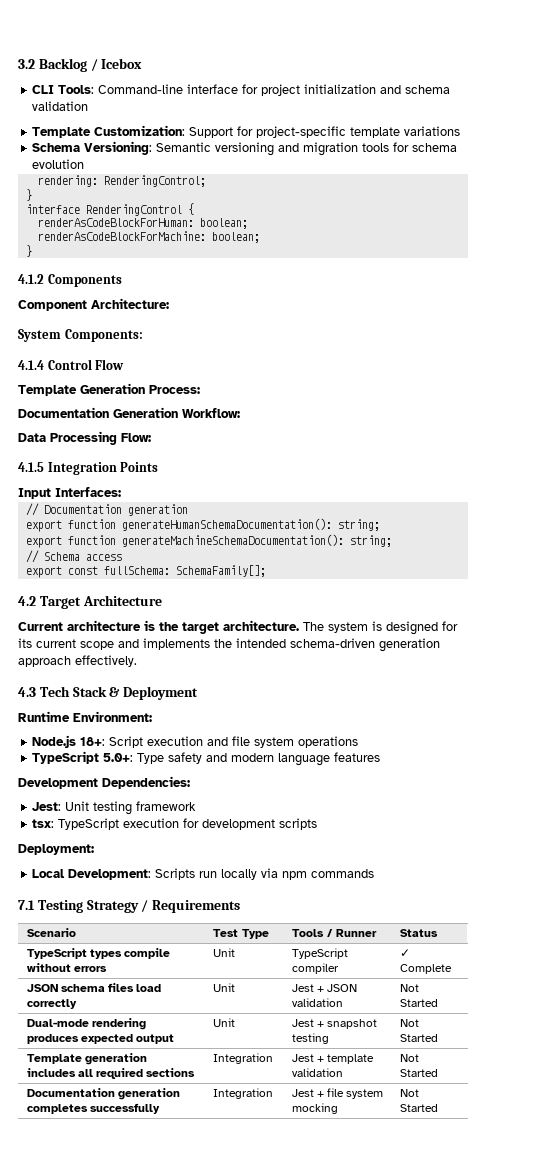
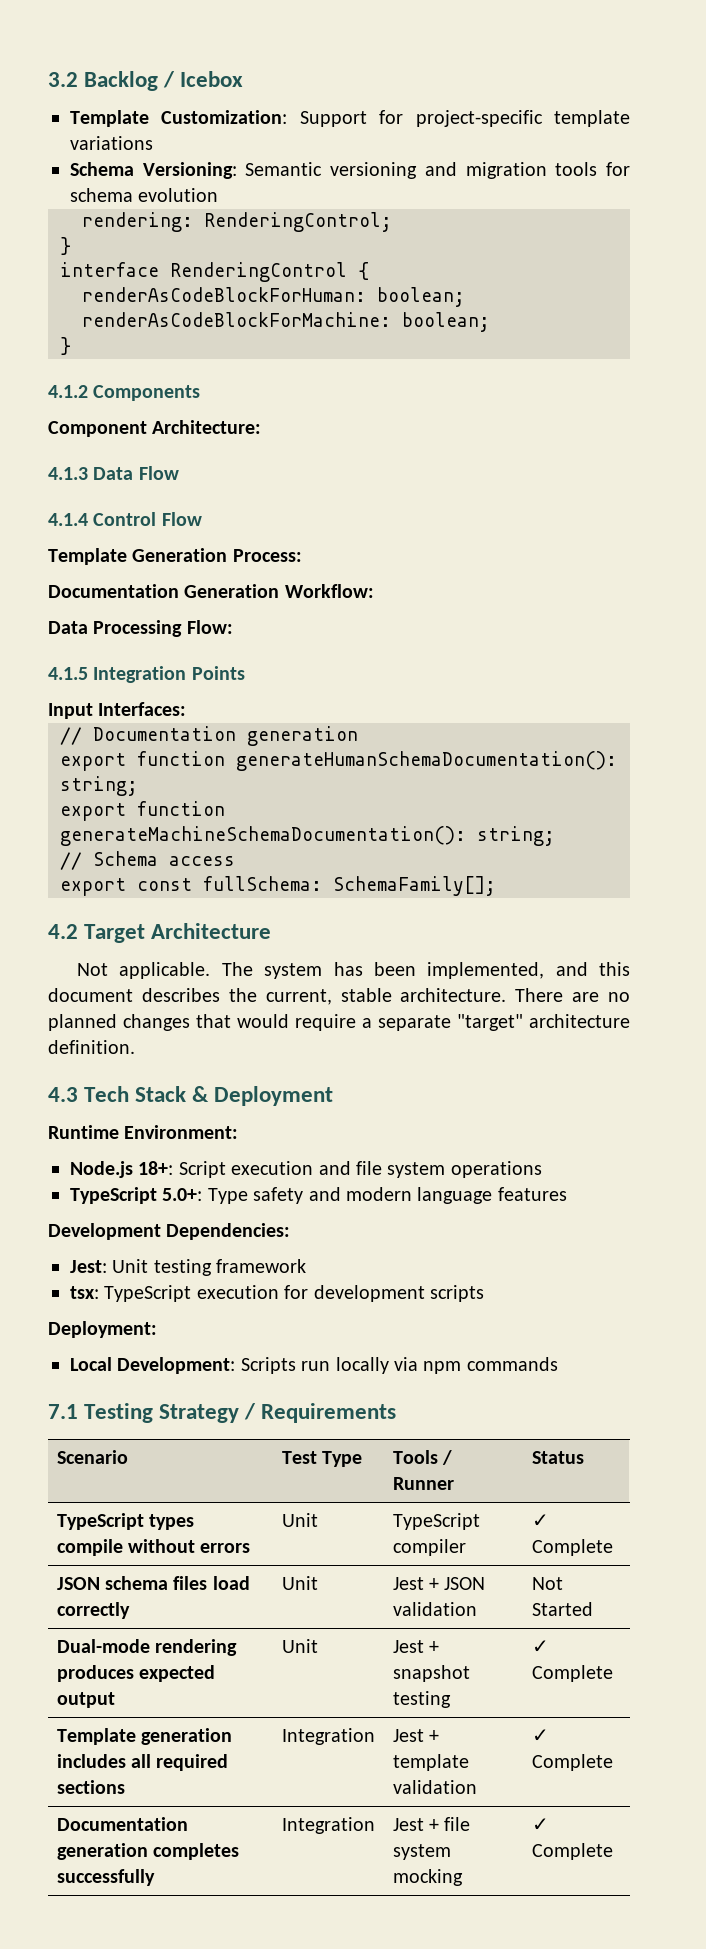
- CLI Tools: Command-line interface for project initialization and schema validation
- System Components:
+ 4.1.3 Data Flow
- Current architecture is the target architecture. The system is designed for its current scope and implements the intended schema-driven generation approach effectively.
+ Not applicable. The system has been implemented, and this document describes the current, stable architecture. There are no planned changes that would require a separate "target" architecture definition.
- Dual-mode rendering produces expected output | Unit | Jest + snapshot testing | Not Started
+ Dual-mode rendering produces expected output | Unit | Jest + snapshot testing | ✓ Complete
- Template generation includes all required sections | Integration | Jest + template validation | Not Started
+ Template generation includes all required sections | Integration | Jest + template validation | ✓ Complete
- Documentation generation completes successfully | Integration | Jest + file system mocking | Not Started
+ Documentation generation completes successfully | Integration | Jest + file system mocking | ✓ Complete

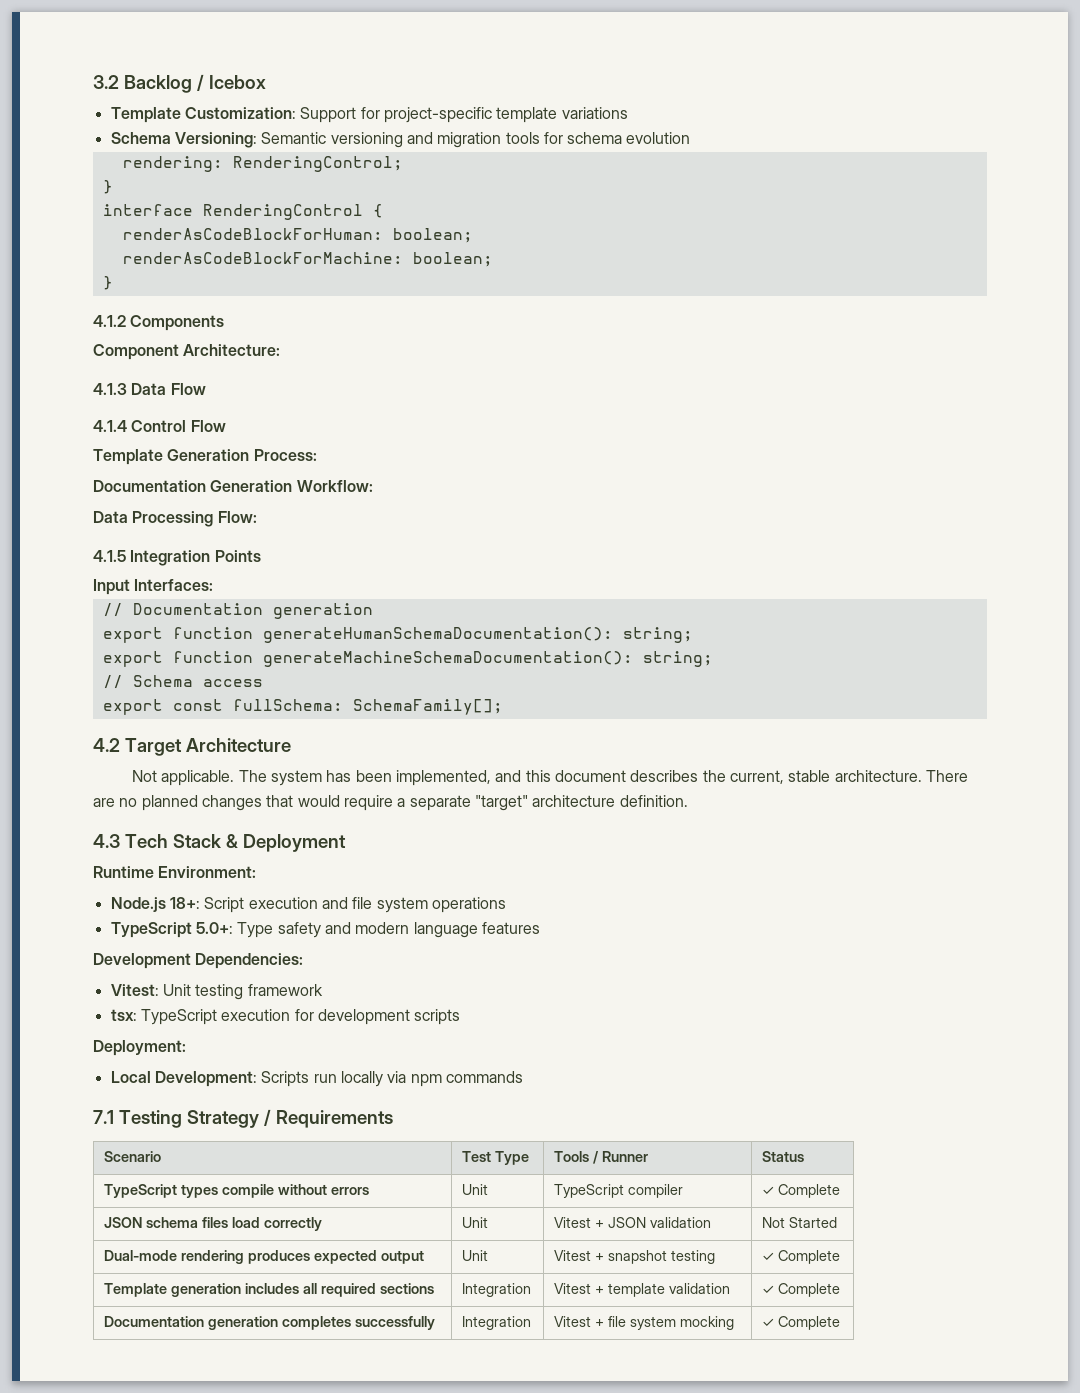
- Jest: Unit testing framework
+ Vitest: Unit testing framework
- JSON schema files load correctly | Unit | Jest + JSON validation | Not Started
+ JSON schema files load correctly | Unit | Vitest + JSON validation | Not Started
- Dual-mode rendering produces expected output | Unit | Jest + snapshot testing | ✓ Complete
+ Dual-mode rendering produces expected output | Unit | Vitest + snapshot testing | ✓ Complete
- Template generation includes all required sections | Integration | Jest + template validation | ✓ Complete
+ Template generation includes all required sections | Integration | Vitest + template validation | ✓ Complete
- Documentation generation completes successfully | Integration | Jest + file system mocking | ✓ Complete
+ Documentation generation completes successfully | Integration | Vitest + file system mocking | ✓ Complete

